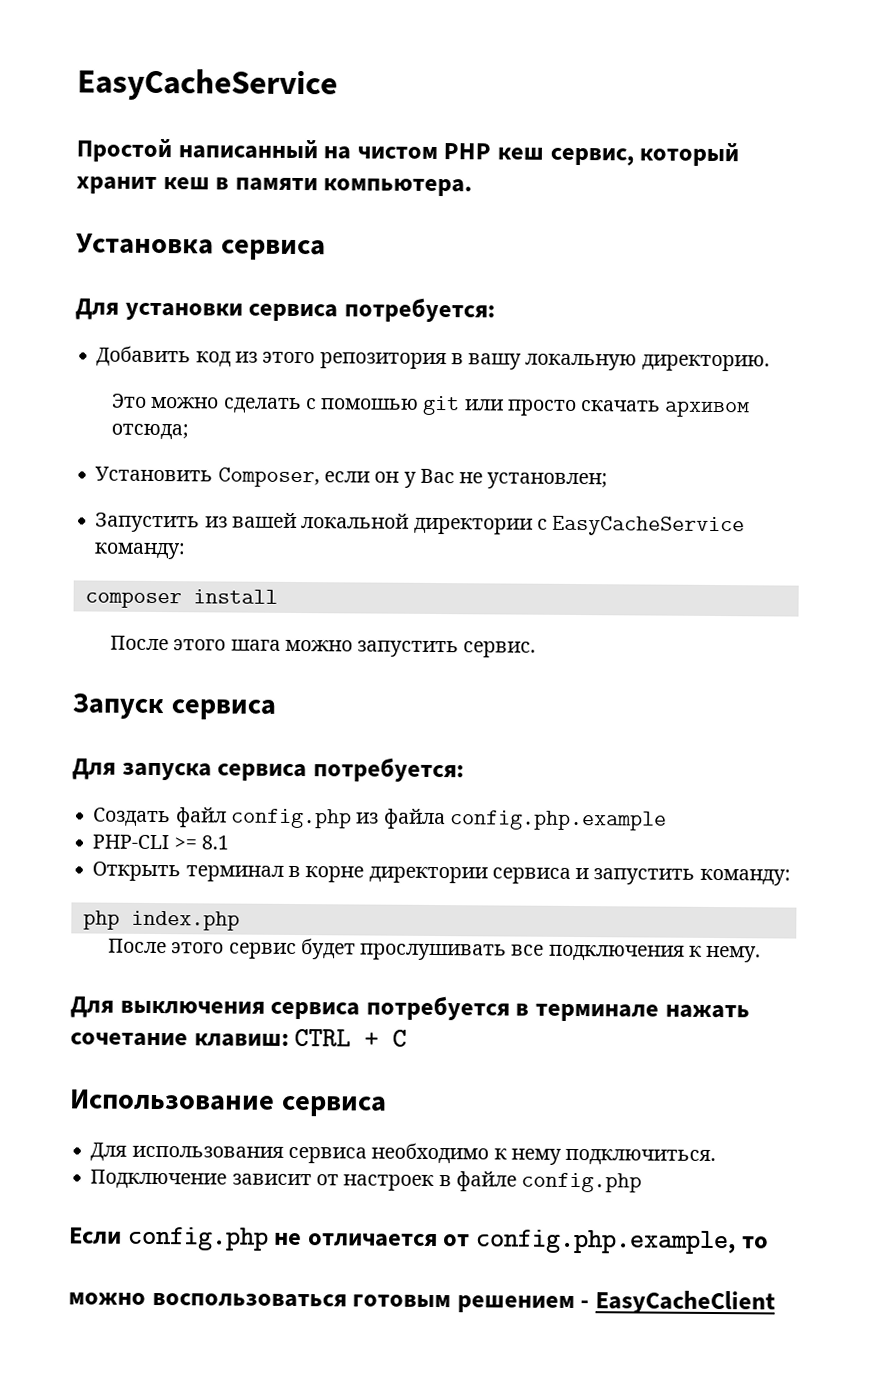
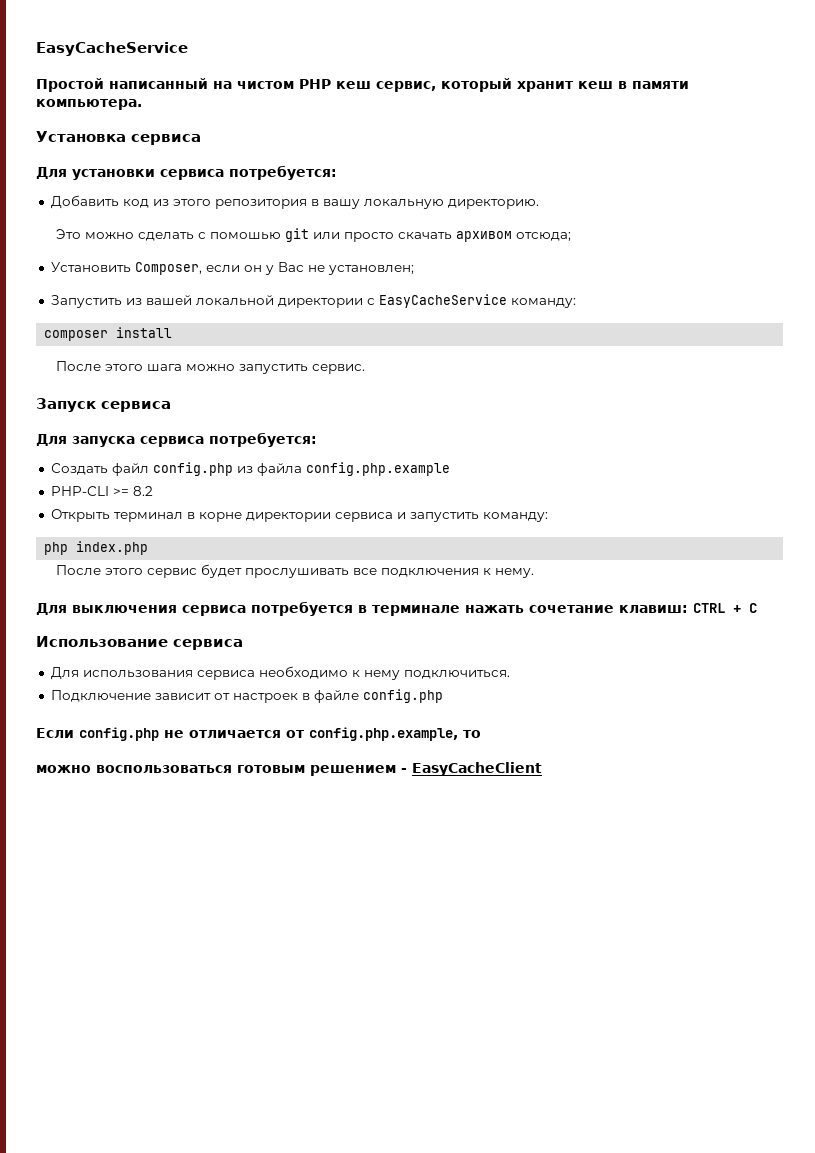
- PHP-CLI >= 8.1
+ PHP-CLI >= 8.2

